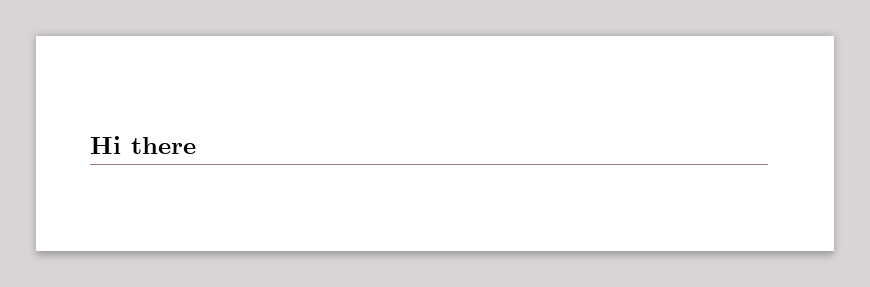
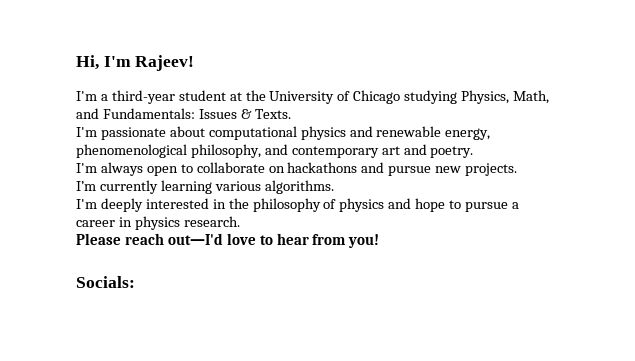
- Hi there
+ Hi, I'm Rajeev!
+ I'm a third-year student at the University of Chicago studying Physics, Math, and Fundamentals: Issues & Texts.
+ I'm passionate about computational physics and renewable energy, phenomenological philosophy, and contemporary art and poetry.
+ I'm always open to collaborate on hackathons and pursue new projects.
+ I’m currently learning various algorithms.
+ I'm deeply interested in the philosophy of physics and hope to pursue a career in physics research.
+ Please reach out—I'd love to hear from you!
+ Socials:

